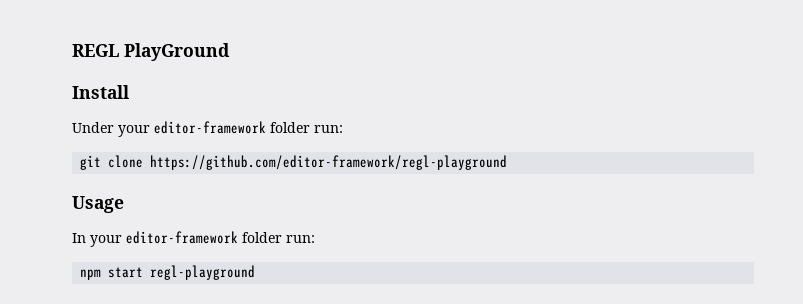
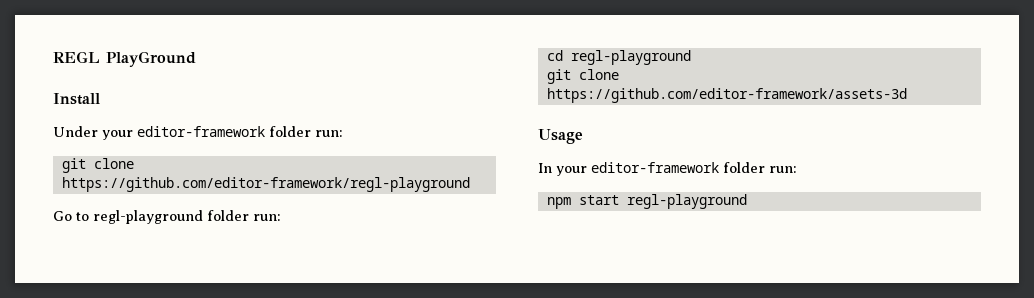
+ Go to regl-playground folder run:
+ cd regl-playground
+ git clone https://github.com/editor-framework/assets-3d

